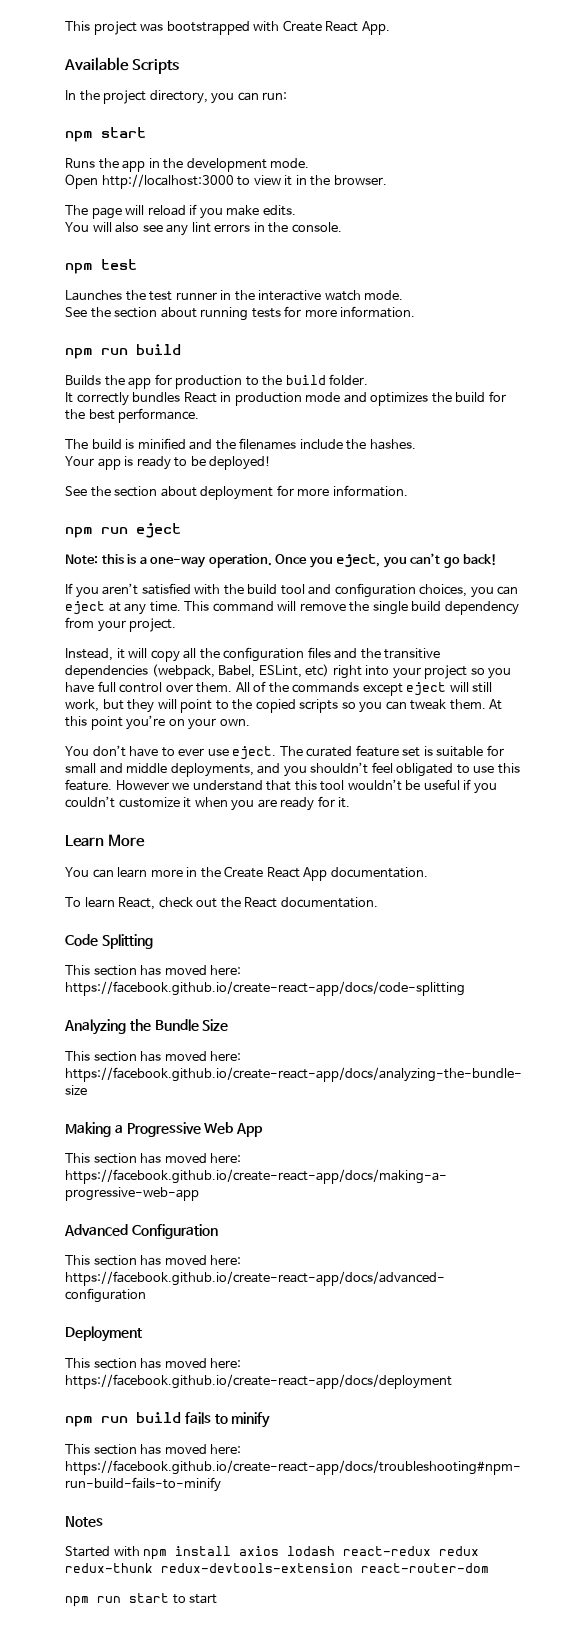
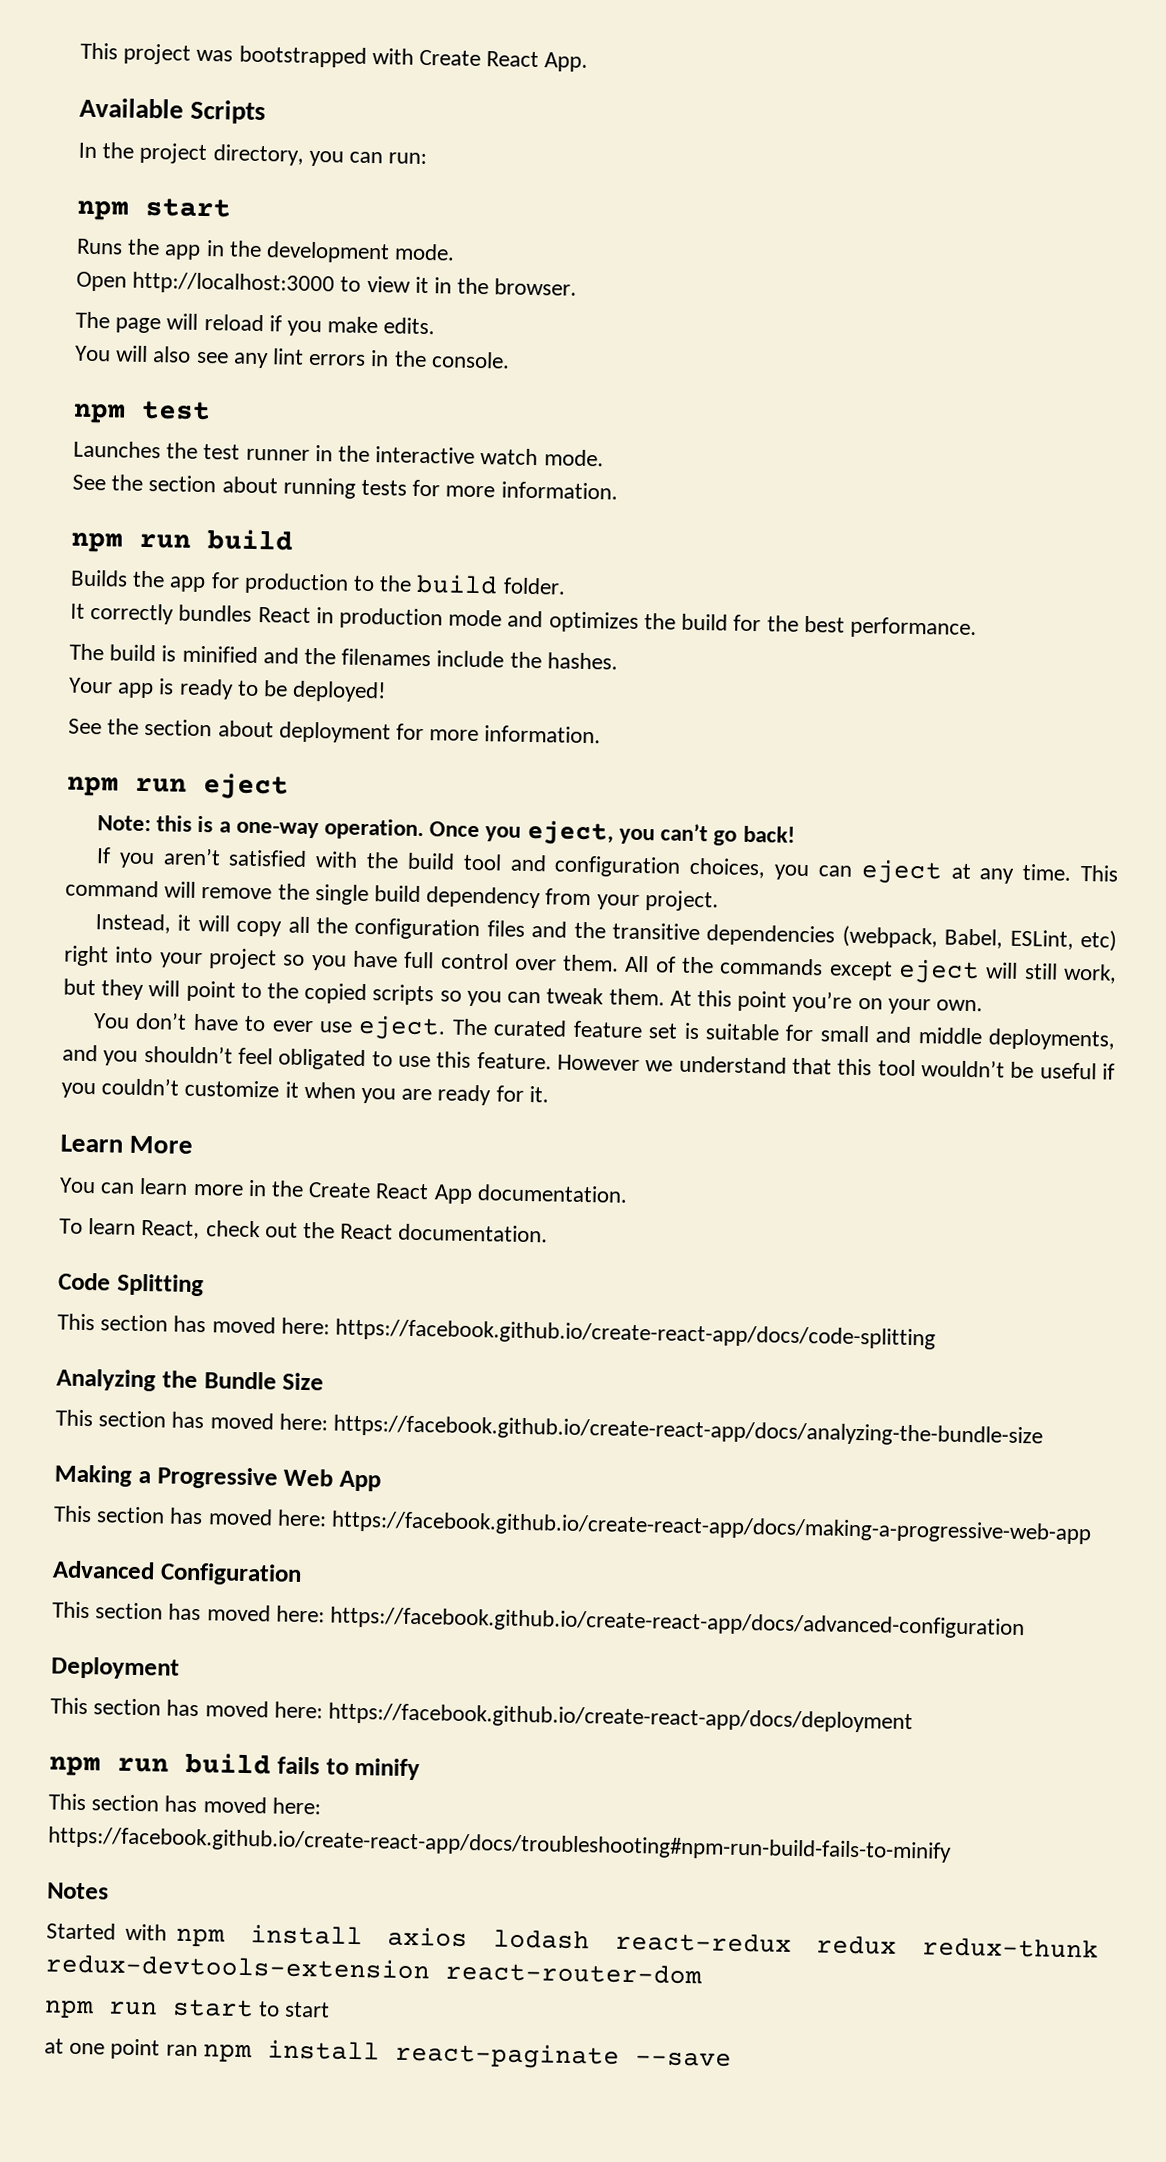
+ at one point ran npm install react-paginate --save

